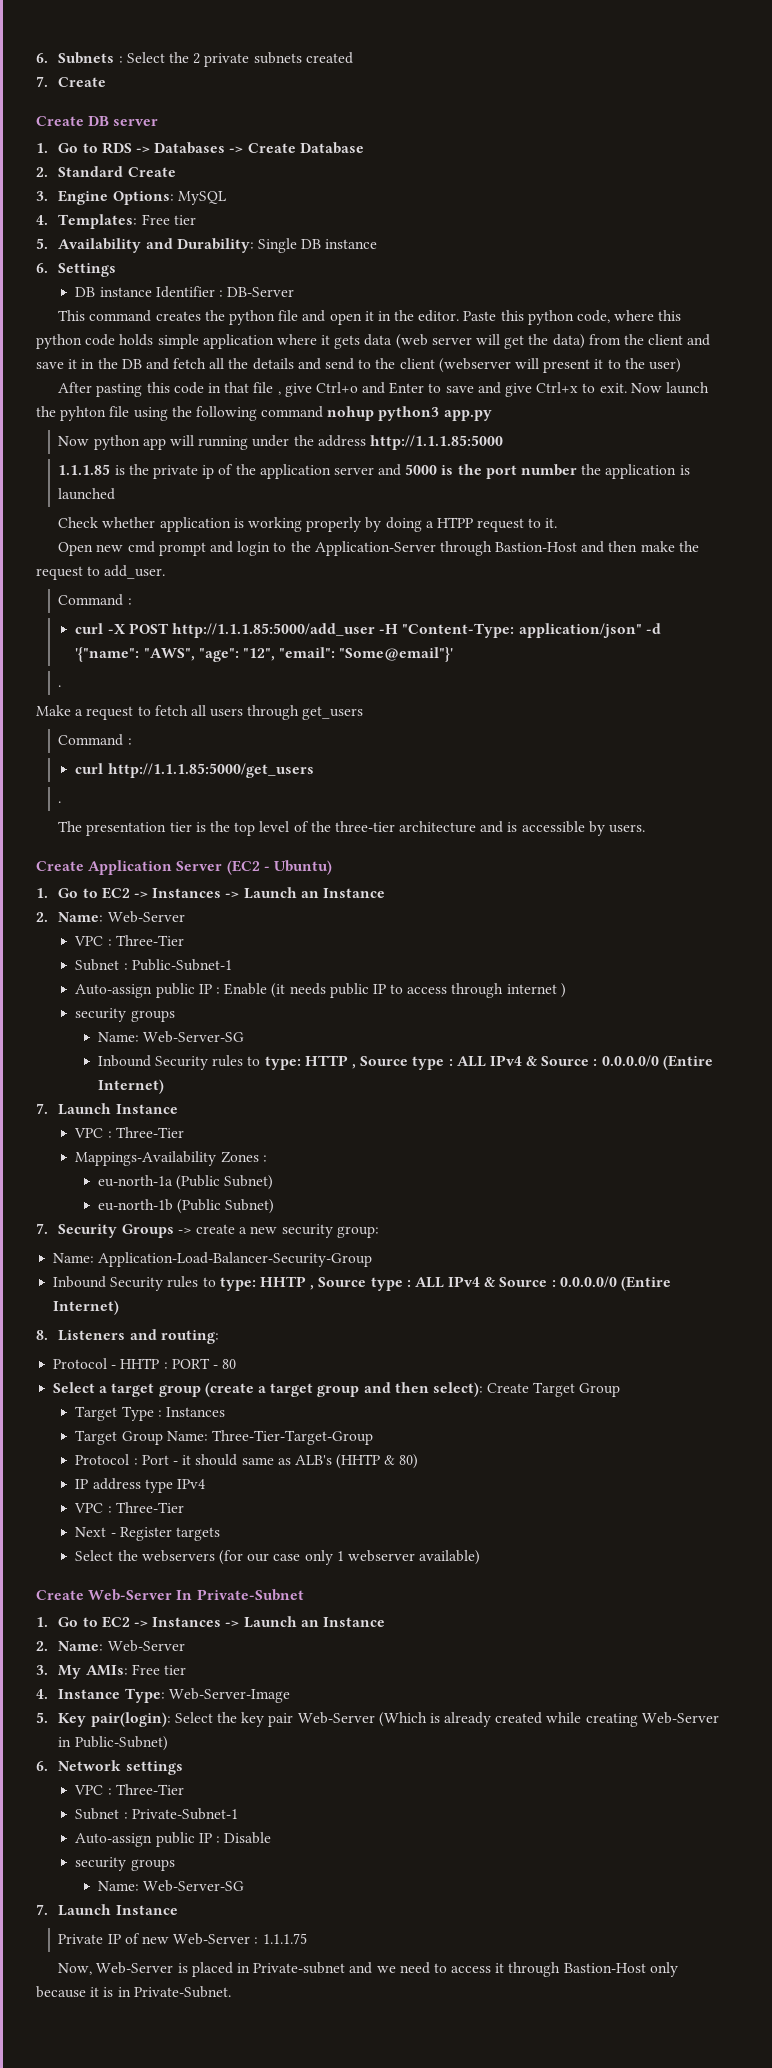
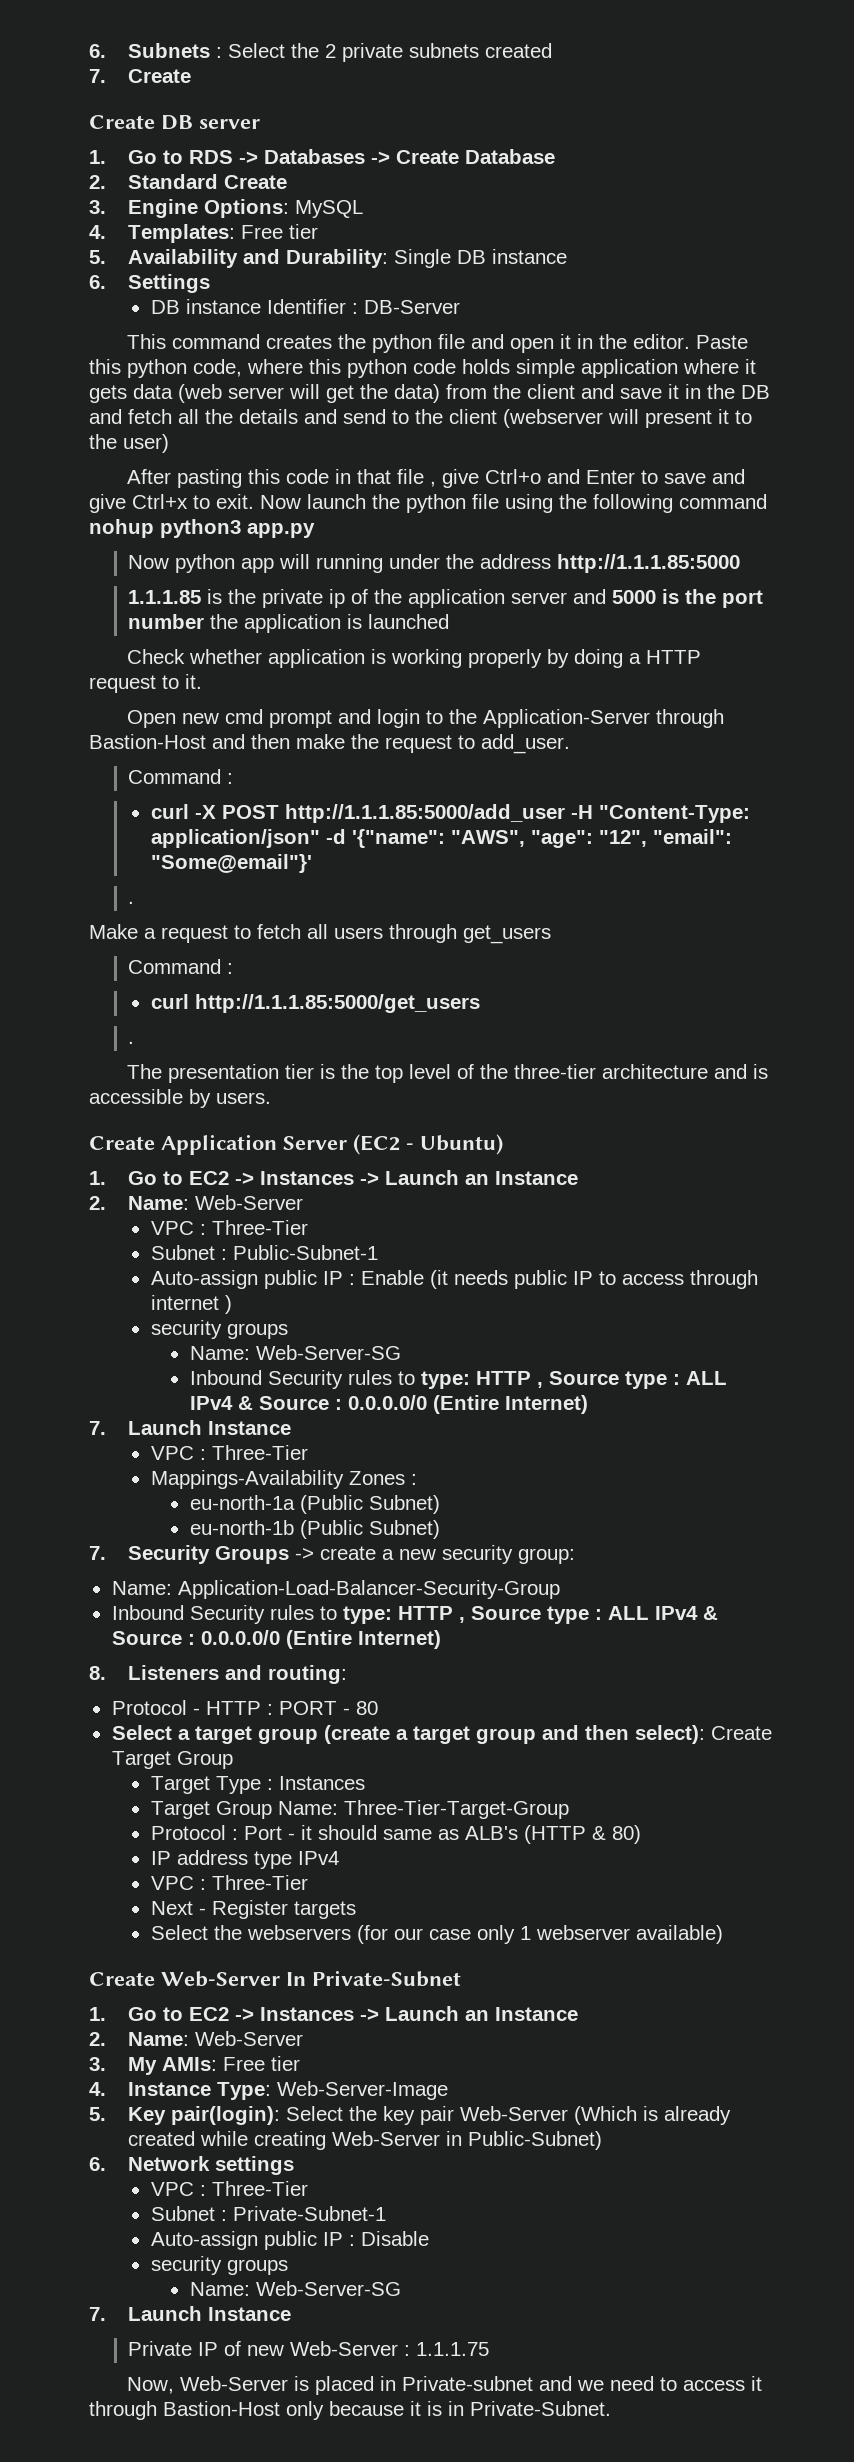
- Now launch the pyhton file using the following command nohup python3 app.py
+ Now launch the python file using the following command nohup python3 app.py
- Check whether application is working properly by doing a HTPP request to it.
+ Check whether application is working properly by doing a HTTP request to it.
  Name: Application-Load-Balancer-Security-Group
- Inbound Security rules to type: HHTP , Source type : ALL IPv4 & Source : 0.0.0.0/0 (Entire Internet)
+ Inbound Security rules to type: HTTP , Source type : ALL IPv4 & Source : 0.0.0.0/0 (Entire Internet)
- Protocol - HHTP : PORT - 80
+ Protocol - HTTP : PORT - 80
- Protocol : Port - it should same as ALB's (HHTP & 80)
+ Protocol : Port - it should same as ALB's (HTTP & 80)

